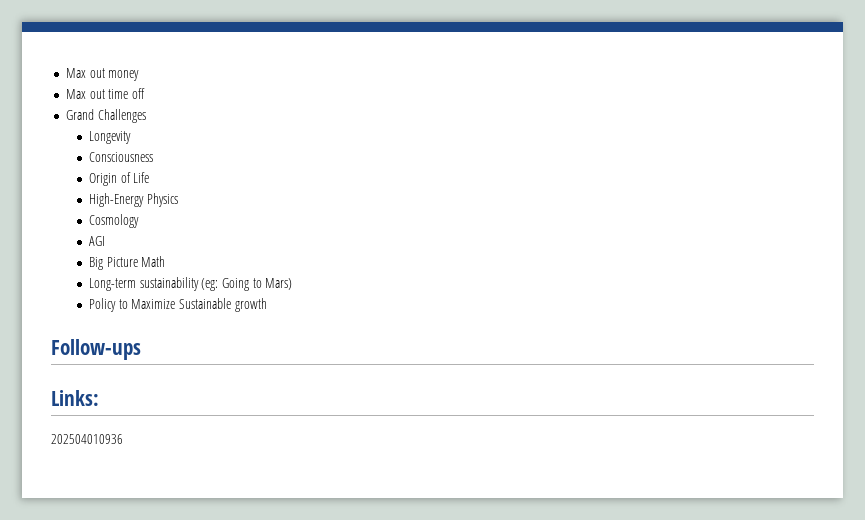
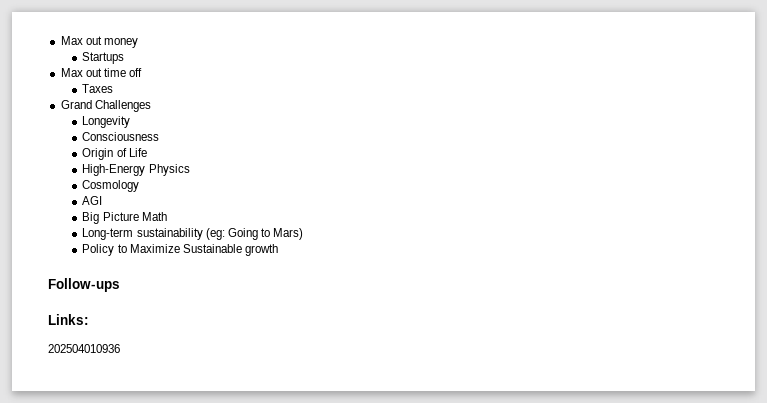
+ Startups
+ Taxes

